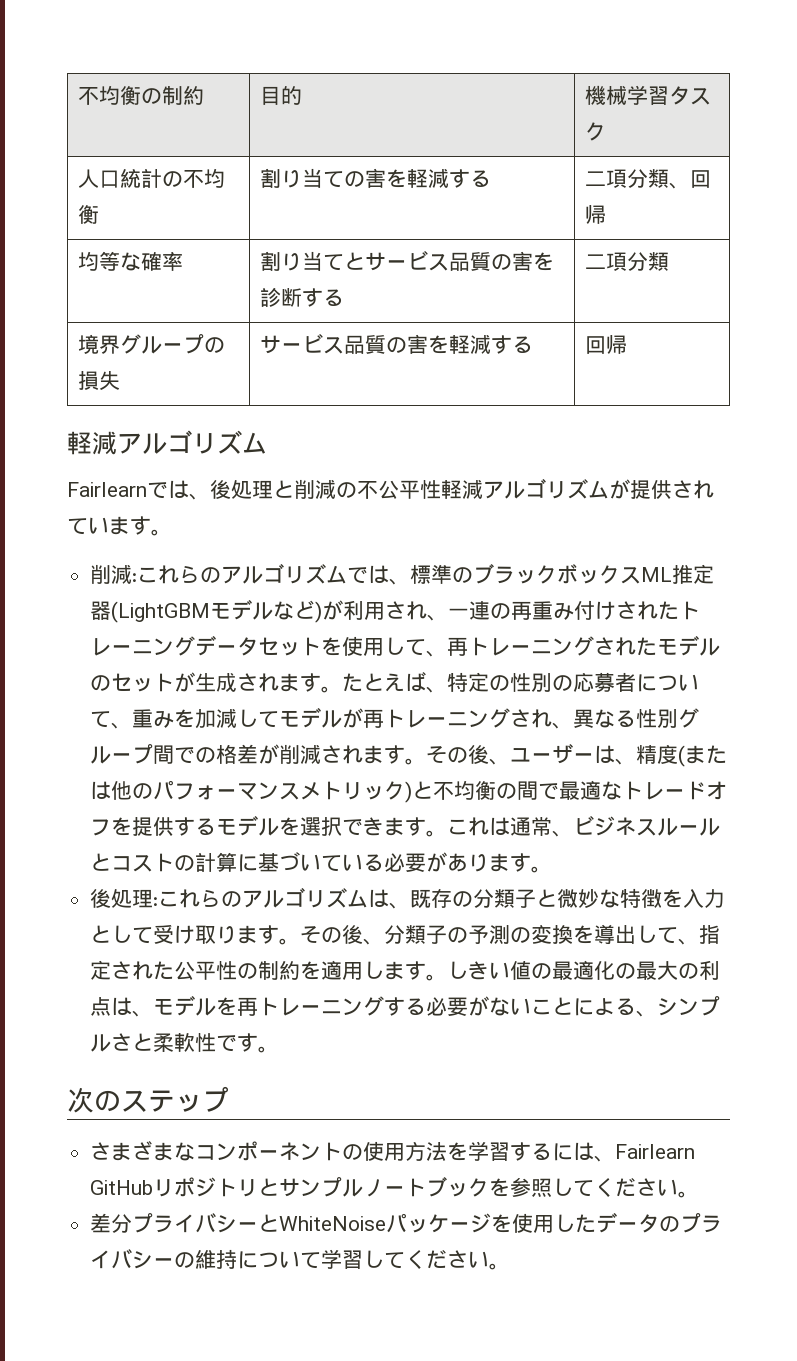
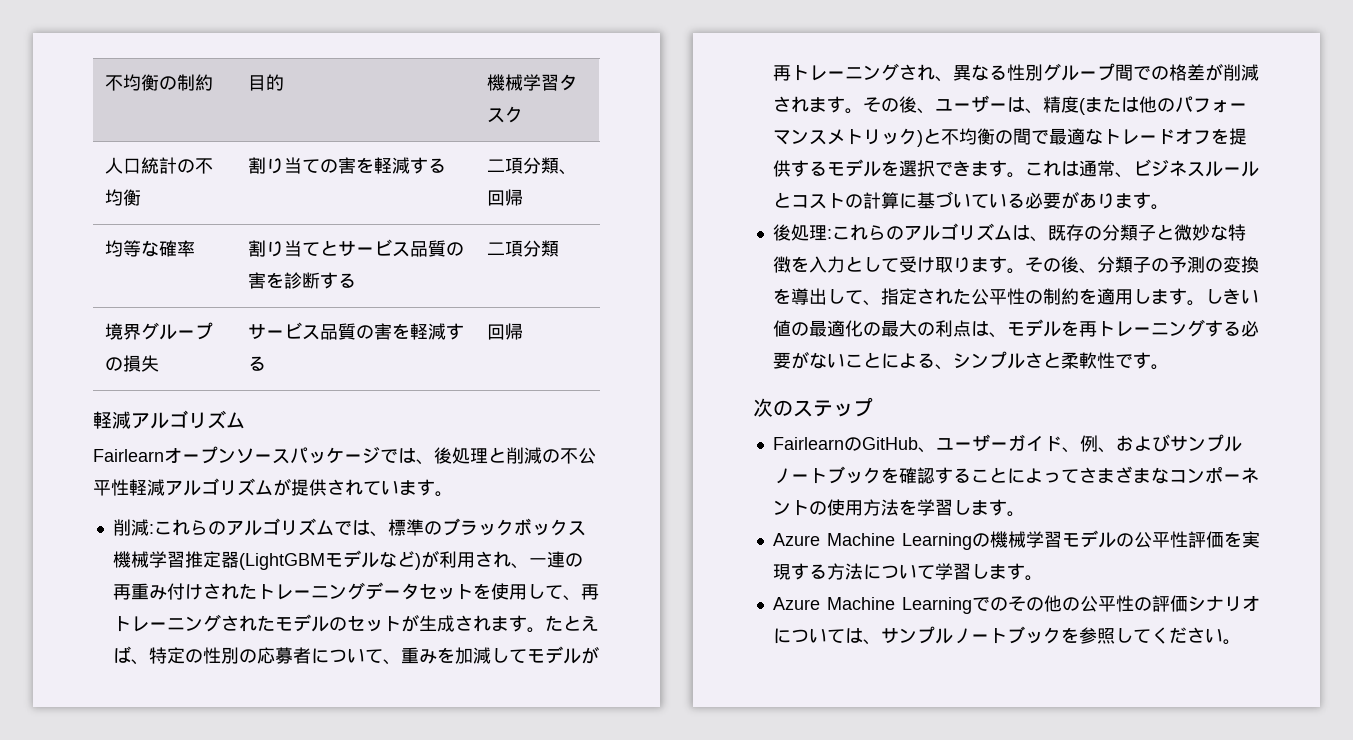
- Fairlearnでは、後処理と削減の不公平性軽減アルゴリズムが提供されています。
+ Fairlearnオープンソースパッケージでは、後処理と削減の不公平性軽減アルゴリズムが提供されています。
- 削減:これらのアルゴリズムでは、標準のブラックボックスML推定器(LightGBMモデルなど)が利用され、一連の再重み付けされたトレーニングデータセットを使用して、再トレーニングされたモデルのセットが生成されます。
+ 削減:これらのアルゴリズムでは、標準のブラックボックス機械学習推定器(LightGBMモデルなど)が利用され、一連の再重み付けされたトレーニングデータセットを使用して、再トレーニングされたモデルのセットが生成されます。
- さまざまなコンポーネントの使用方法を学習するには、Fairlearn GitHubリポジトリとサンプルノートブックを参照してください。
+ FairlearnのGitHub、ユーザーガイド、例、およびサンプルノートブックを確認することによってさまざまなコンポーネントの使用方法を学習します。
+ Azure Machine Learningの機械学習モデルの公平性評価を実現する方法について学習します。
+ Azure Machine Learningでのその他の公平性の評価シナリオについては、サンプルノートブックを参照してください。
- 差分プライバシーとWhiteNoiseパッケージを使用したデータのプライバシーの維持について学習してください。

